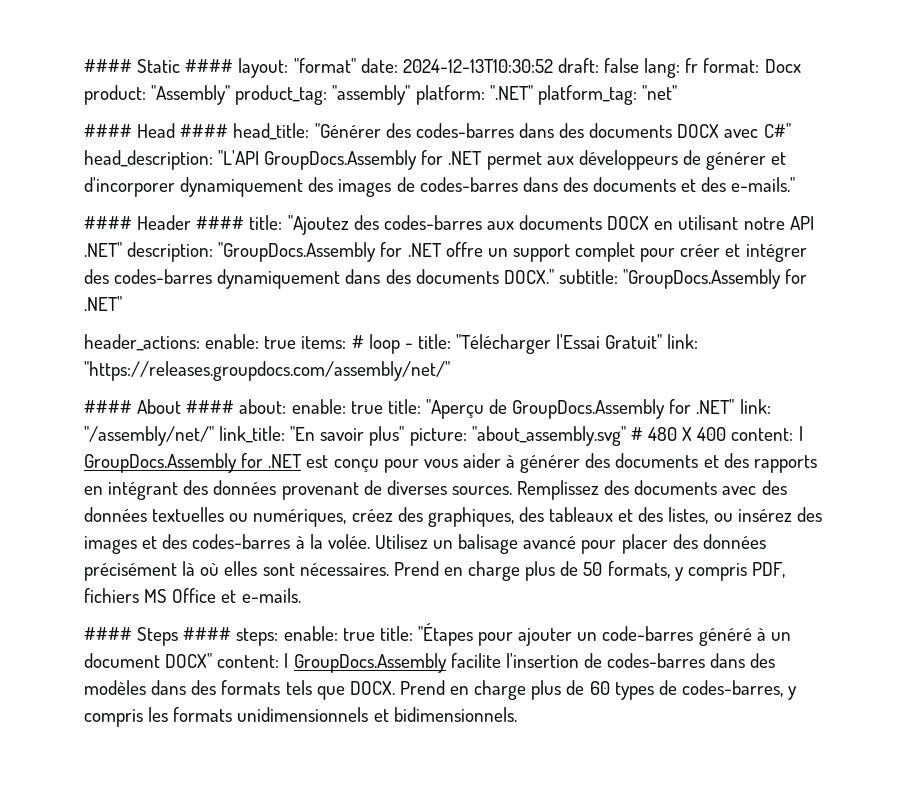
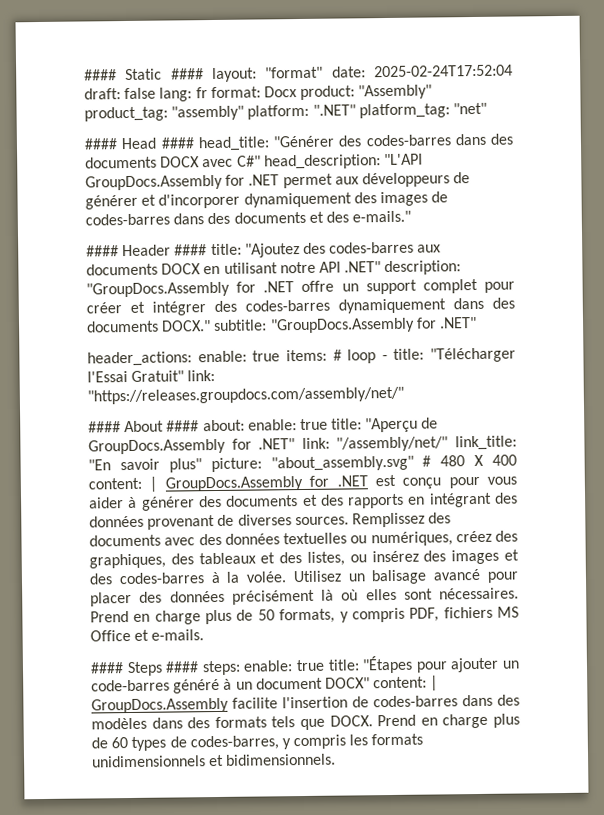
- #### Static #### layout: "format" date: 2024-12-13T10:30:52 draft: false lang: fr format: Docx product: "Assembly" product_tag: "assembly" platform: ".NET" platform_tag: "net"
+ #### Static #### layout: "format" date: 2025-02-24T17:52:04 draft: false lang: fr format: Docx product: "Assembly" product_tag: "assembly" platform: ".NET" platform_tag: "net"

